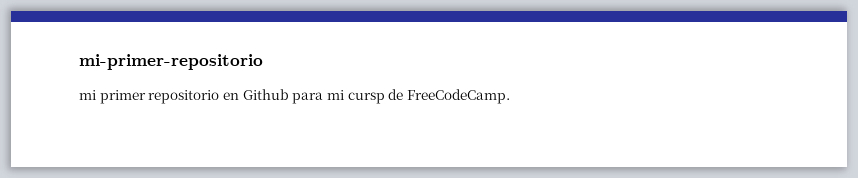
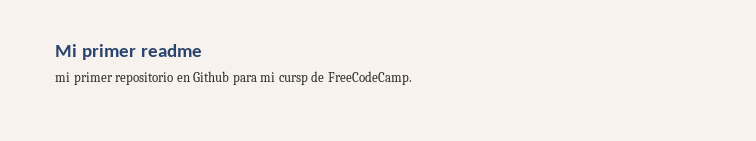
- mi-primer-repositorio
+ Mi primer readme

